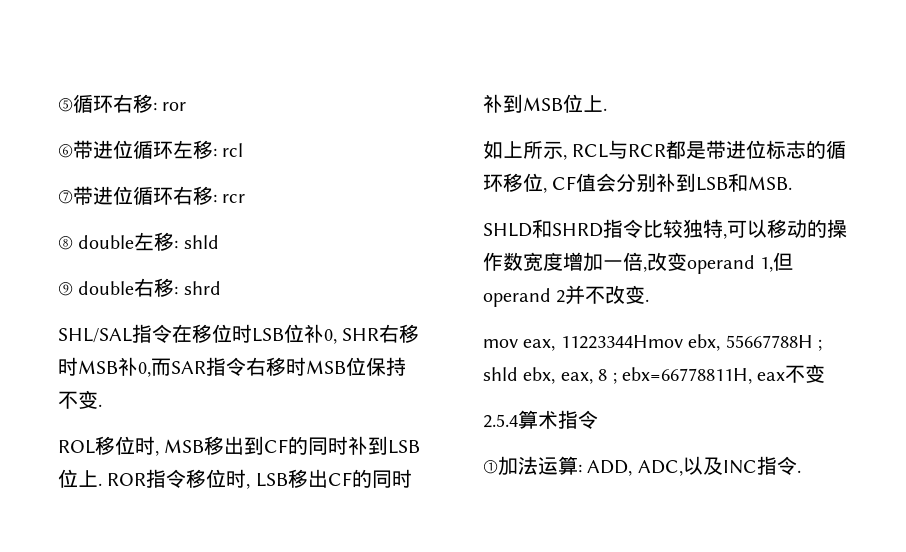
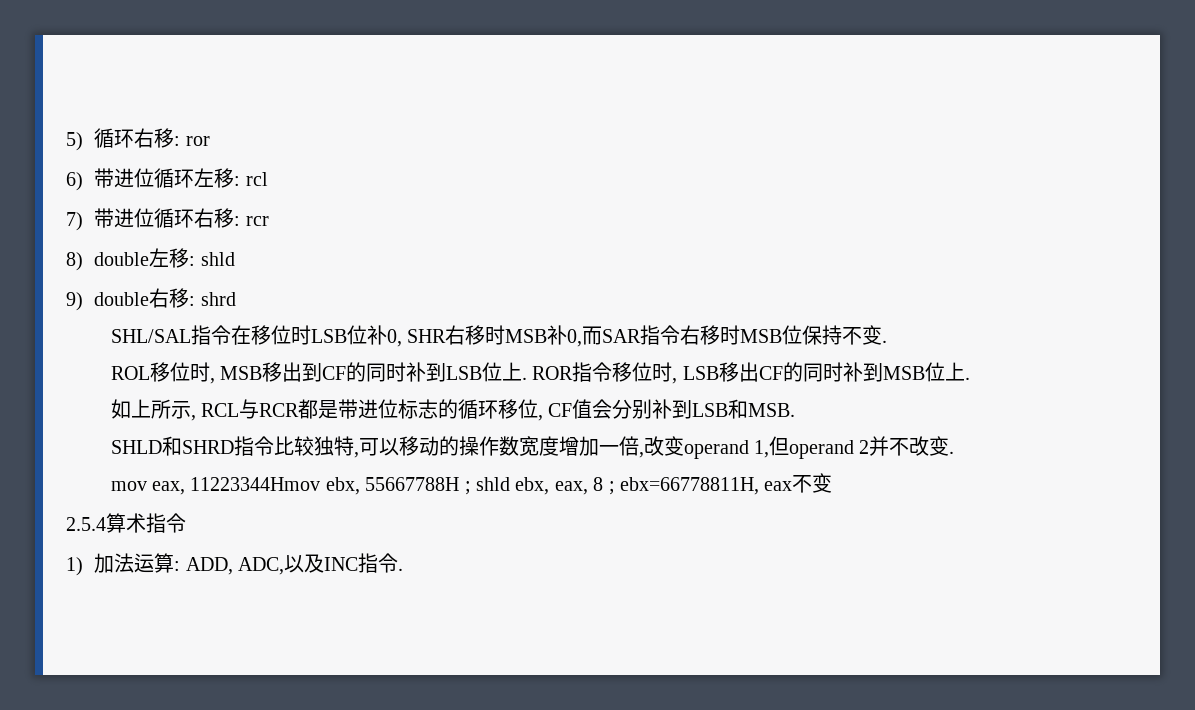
- ⑤循环右移: ror
+ 5)循环右移: ror
- ⑥带进位循环左移: rcl
+ 6)带进位循环左移: rcl
- ⑦带进位循环右移: rcr
+ 7)带进位循环右移: rcr
- ⑧ double左移: shld
+ 8) double左移: shld
- ⑨ double右移: shrd
+ 9) double右移: shrd
- ①加法运算: ADD, ADC,以及INC指令.
+ 1)加法运算: ADD, ADC,以及INC指令.

